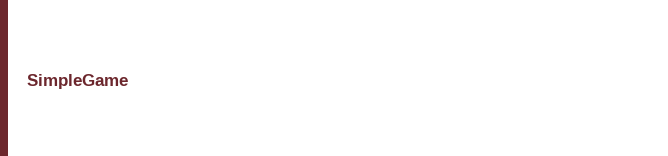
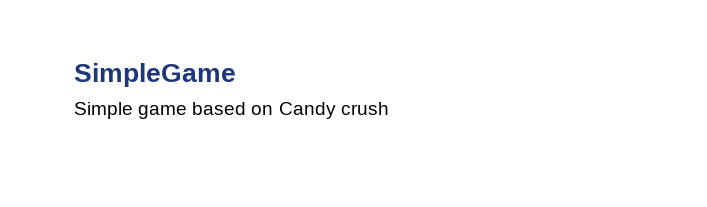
+ Simple game based on Candy crush

